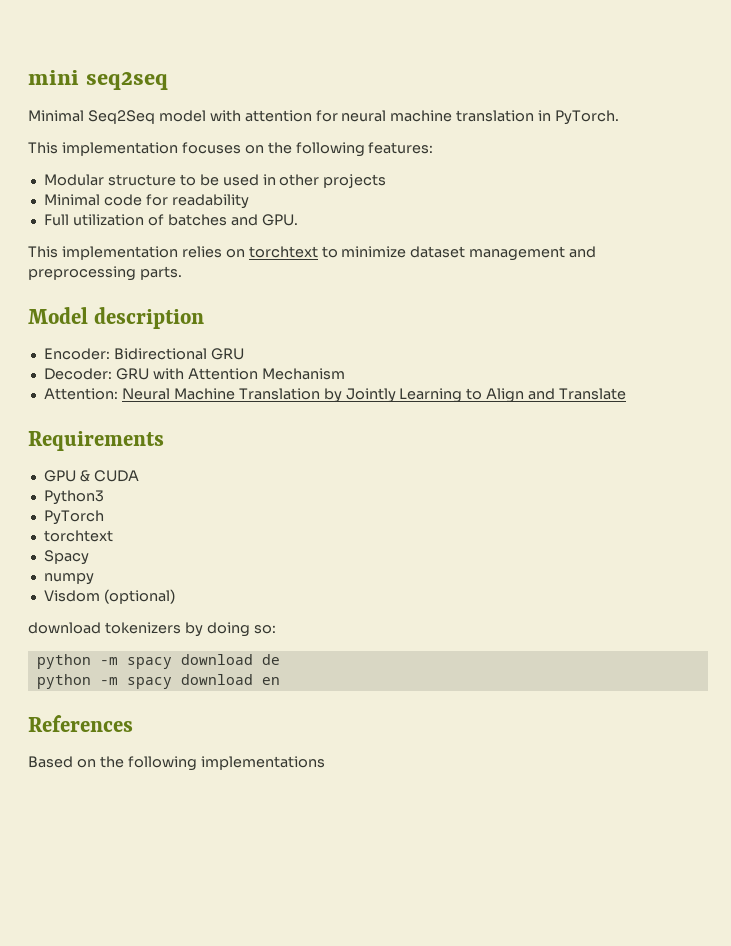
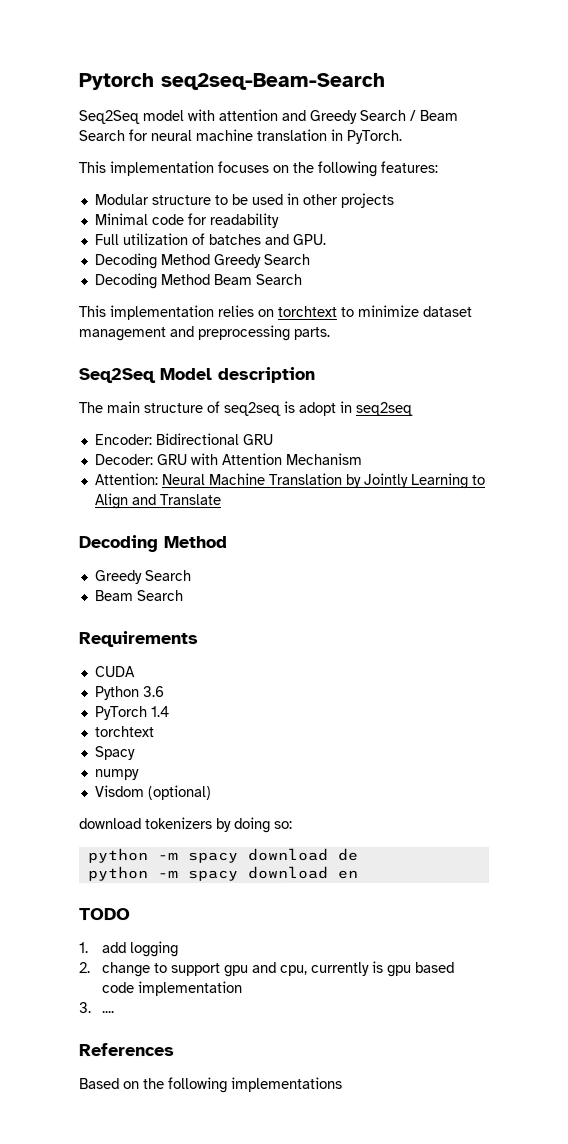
- mini seq2seq
- Minimal Seq2Seq model with attention for neural machine translation in PyTorch.
+ Pytorch seq2seq-Beam-Search
+ Seq2Seq model with attention and Greedy Search / Beam Search for neural machine translation in PyTorch.
+ Decoding Method Greedy Search
+ Decoding Method Beam Search
- Model description
+ Seq2Seq Model description
+ The main structure of seq2seq is adopt in seq2seq
  Attention: Neural Machine Translation by Jointly Learning to Align and Translate
+ Decoding Method
+ Greedy Search
+ Beam Search
- GPU & CUDA
+ CUDA
- Python3
+ Python 3.6
- PyTorch
+ PyTorch 1.4
+ TODO
+ 1. add logging
+ 2. change to support gpu and cpu, currently is gpu based code implementation
+ 3. ....

